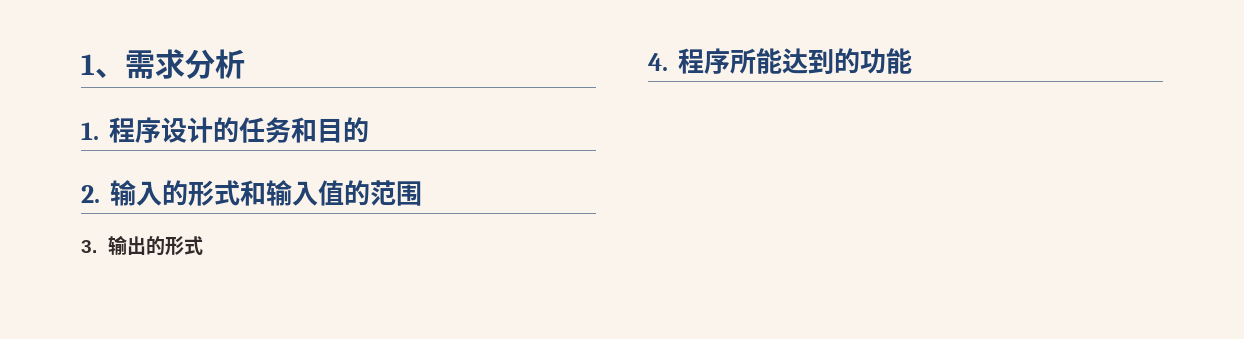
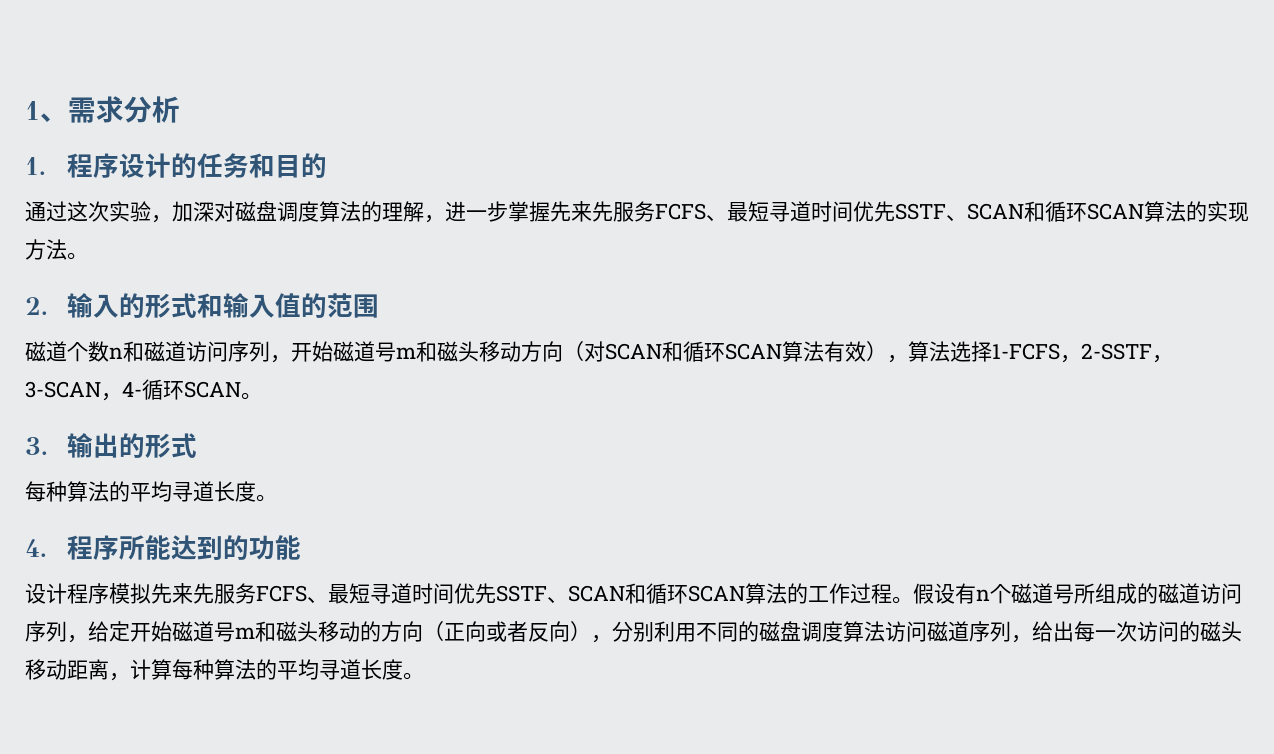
+ 通过这次实验，加深对磁盘调度算法的理解，进一步掌握先来先服务FCFS、最短寻道时间优先SSTF、SCAN和循环SCAN算法的实现方法。
+ 磁道个数n和磁道访问序列，开始磁道号m和磁头移动方向（对SCAN和循环SCAN算法有效），算法选择1-FCFS，2-SSTF，3-SCAN，4-循环SCAN。
  3.输出的形式
+ 每种算法的平均寻道长度。
+ 设计程序模拟先来先服务FCFS、最短寻道时间优先SSTF、SCAN和循环SCAN算法的工作过程。假设有n个磁道号所组成的磁道访问序列，给定开始磁道号m和磁头移动的方向（正向或者反向），分别利用不同的磁盘调度算法访问磁道序列，给出每一次访问的磁头移动距离，计算每种算法的平均寻道长度。

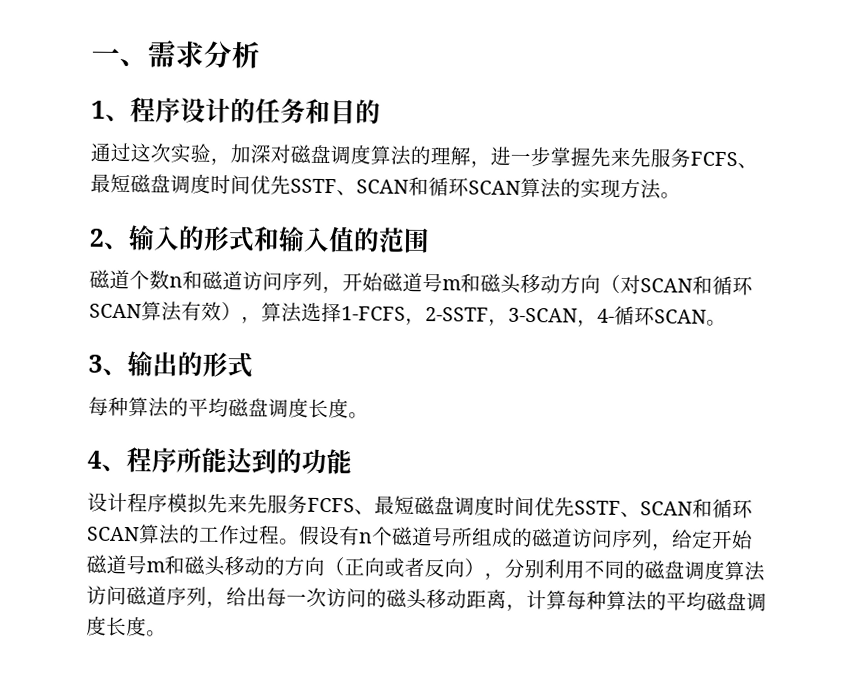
- 1、需求分析
+ 一、需求分析
- 1.程序设计的任务和目的
+ 1、程序设计的任务和目的
- 通过这次实验，加深对磁盘调度算法的理解，进一步掌握先来先服务FCFS、最短寻道时间优先SSTF、SCAN和循环SCAN算法的实现方法。
+ 通过这次实验，加深对磁盘调度算法的理解，进一步掌握先来先服务FCFS、最短磁盘调度时间优先SSTF、SCAN和循环SCAN算法的实现方法。
- 2.输入的形式和输入值的范围
+ 2、输入的形式和输入值的范围
- 3.输出的形式
- 每种算法的平均寻道长度。
+ 3、输出的形式
+ 每种算法的平均磁盘调度长度。
- 4.程序所能达到的功能
+ 4、程序所能达到的功能
- 设计程序模拟先来先服务FCFS、最短寻道时间优先SSTF、SCAN和循环SCAN算法的工作过程。
+ 设计程序模拟先来先服务FCFS、最短磁盘调度时间优先SSTF、SCAN和循环SCAN算法的工作过程。
- 假设有n个磁道号所组成的磁道访问序列，给定开始磁道号m和磁头移动的方向（正向或者反向），分别利用不同的磁盘调度算法访问磁道序列，给出每一次访问的磁头移动距离，计算每种算法的平均寻道长度。
+ 假设有n个磁道号所组成的磁道访问序列，给定开始磁道号m和磁头移动的方向（正向或者反向），分别利用不同的磁盘调度算法访问磁道序列，给出每一次访问的磁头移动距离，计算每种算法的平均磁盘调度长度。

